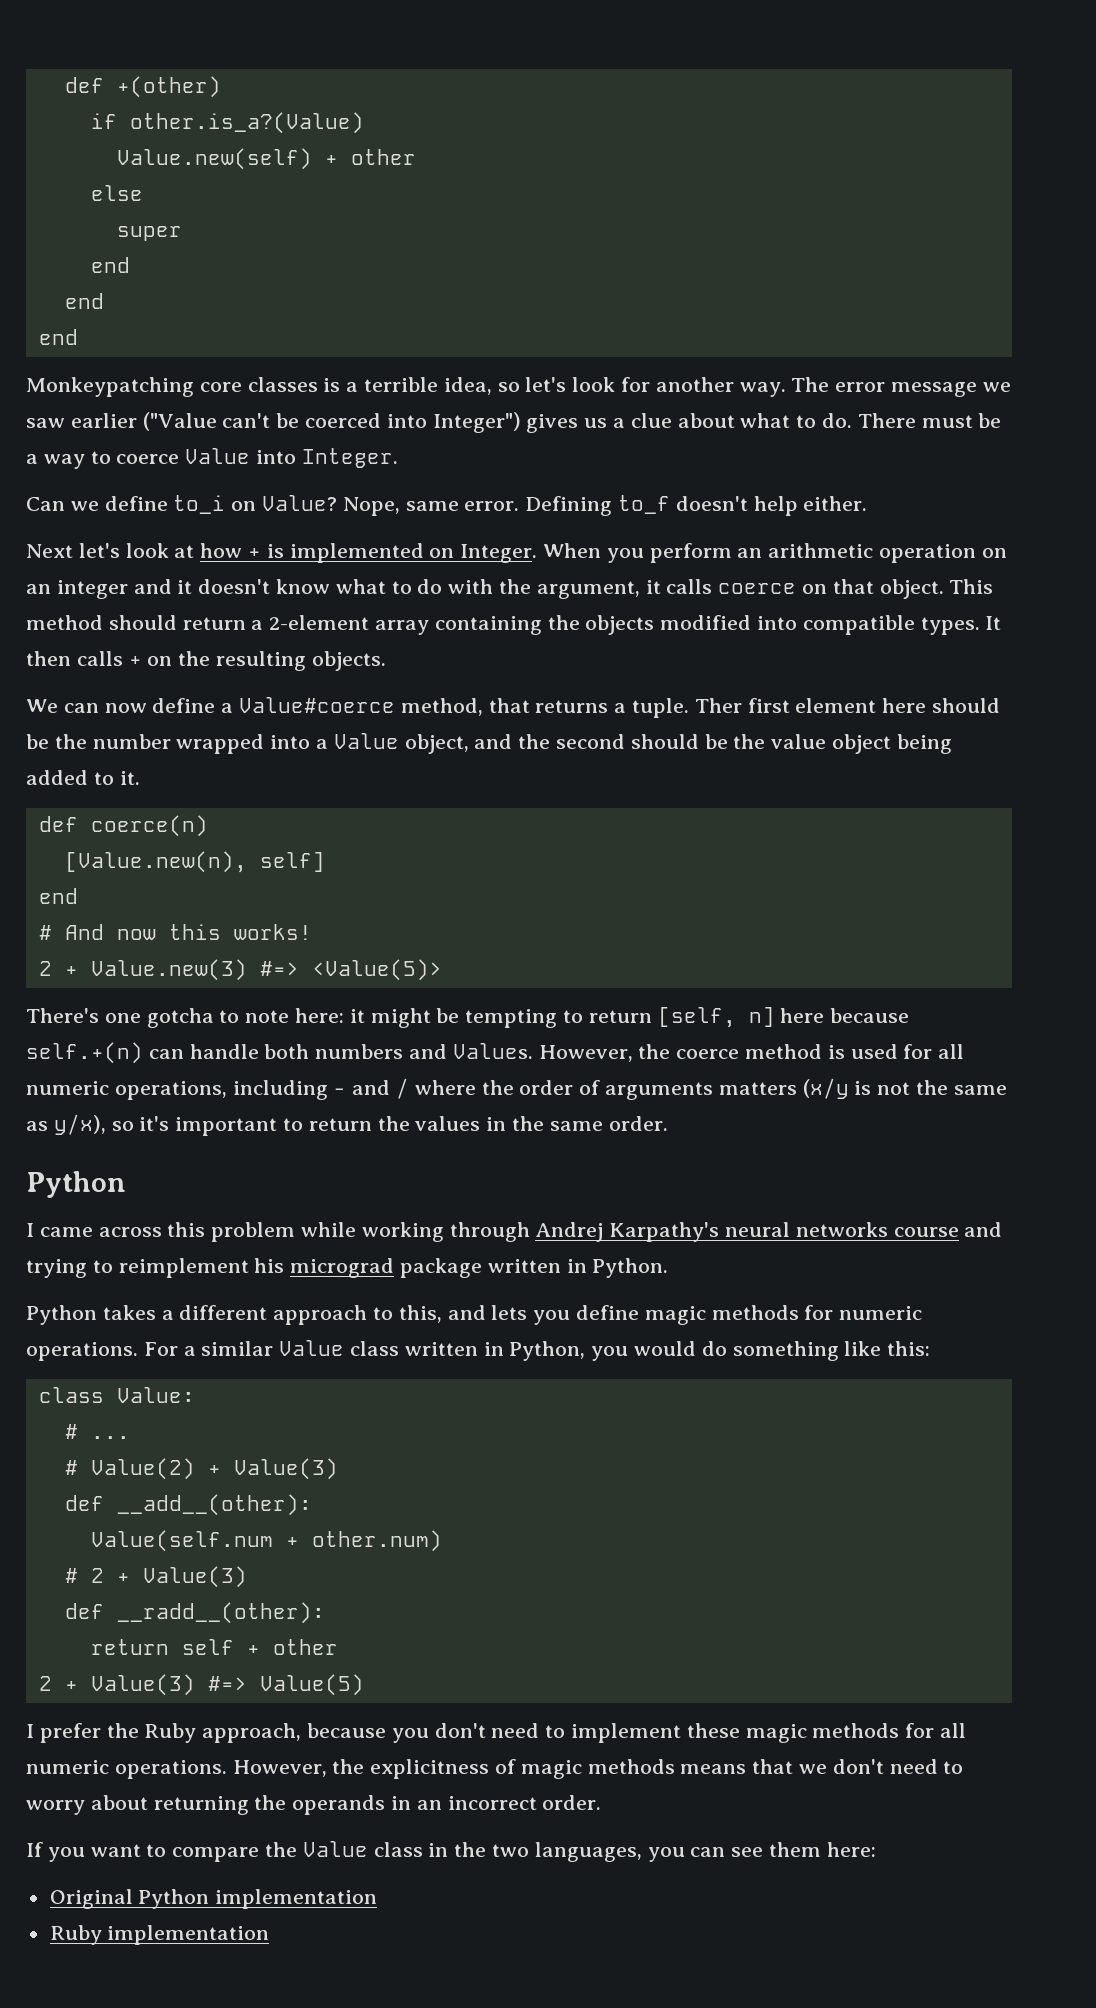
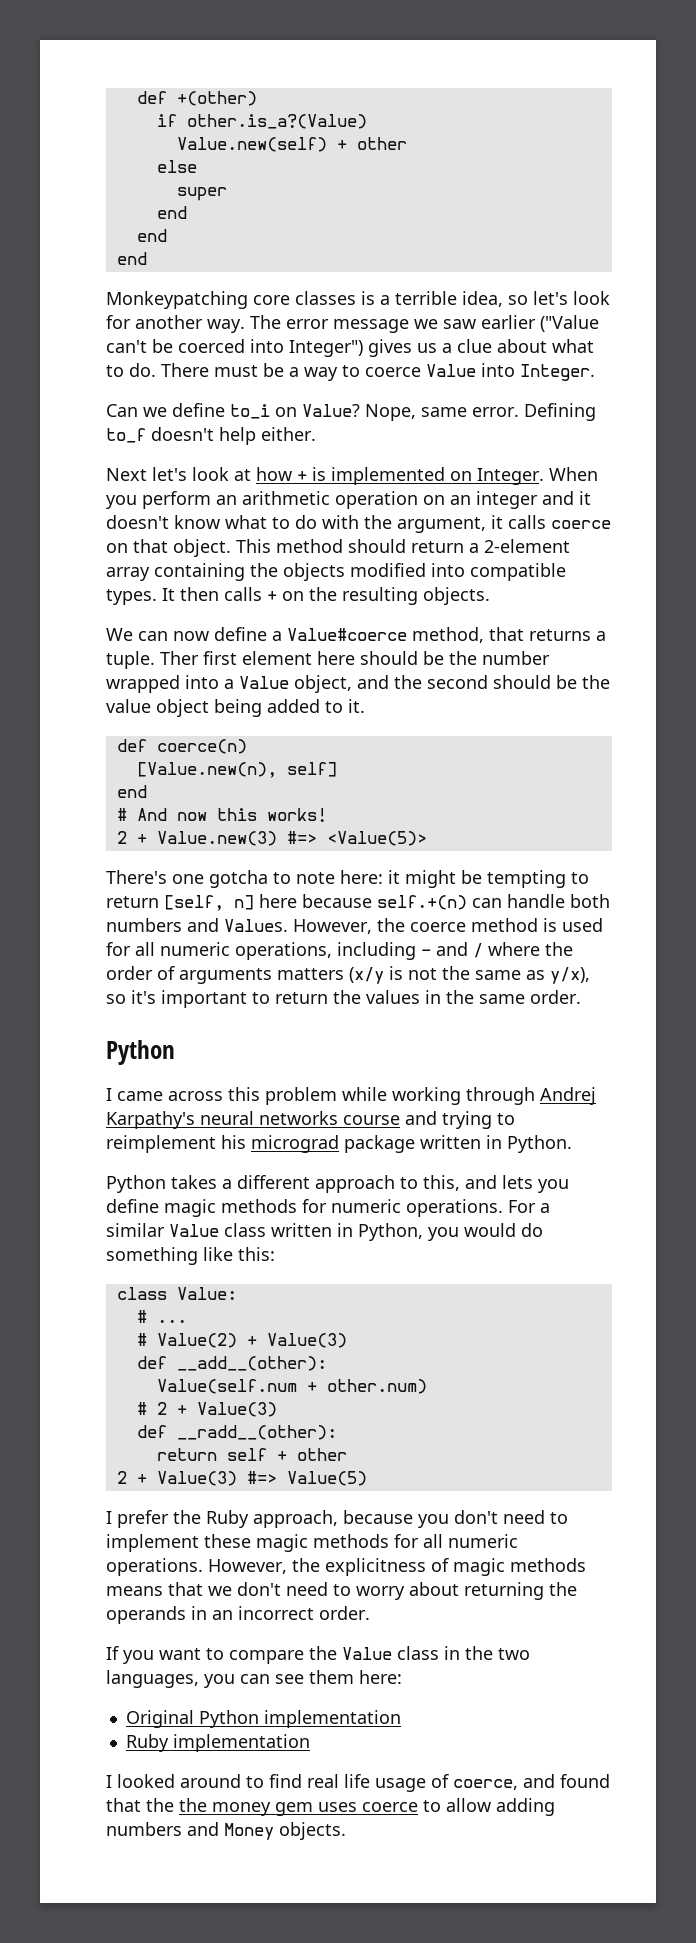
+ I looked around to find real life usage of coerce, and found that the the money gem uses coerce to allow adding numbers and Money objects.

